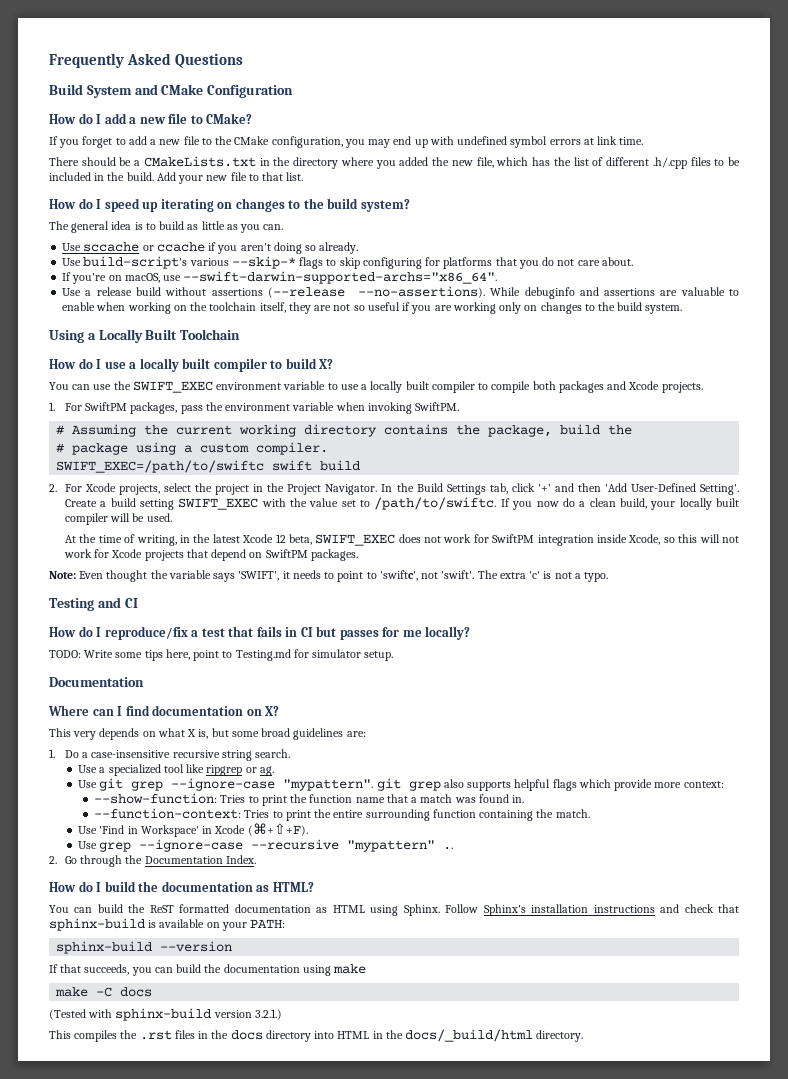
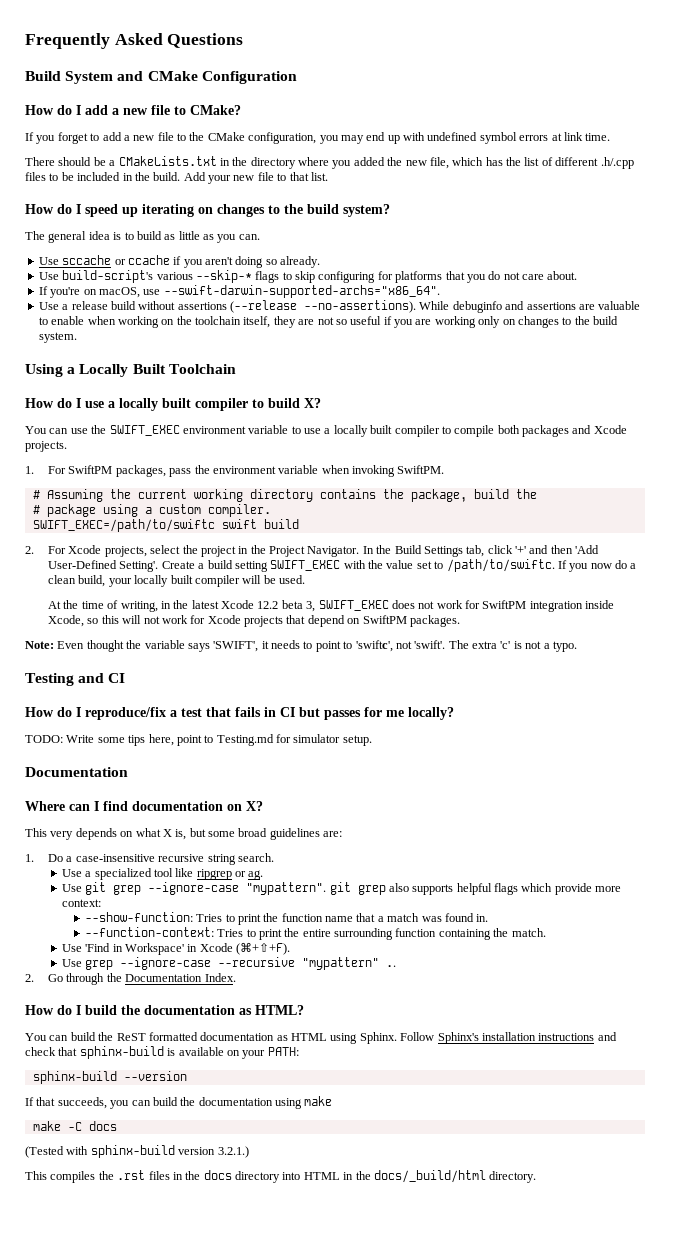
- At the time of writing, in the latest Xcode 12 beta, SWIFT_EXEC does not work for SwiftPM integration inside Xcode, so this will not work for Xcode projects that depend on SwiftPM packages.
+ At the time of writing, in the latest Xcode 12.2 beta 3, SWIFT_EXEC does not work for SwiftPM integration inside Xcode, so this will not work for Xcode projects that depend on SwiftPM packages.

